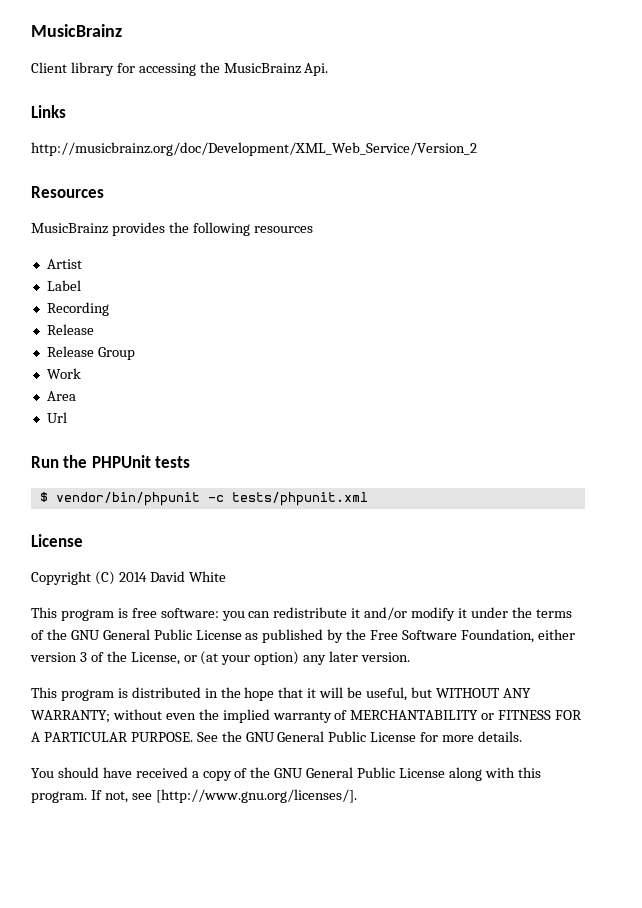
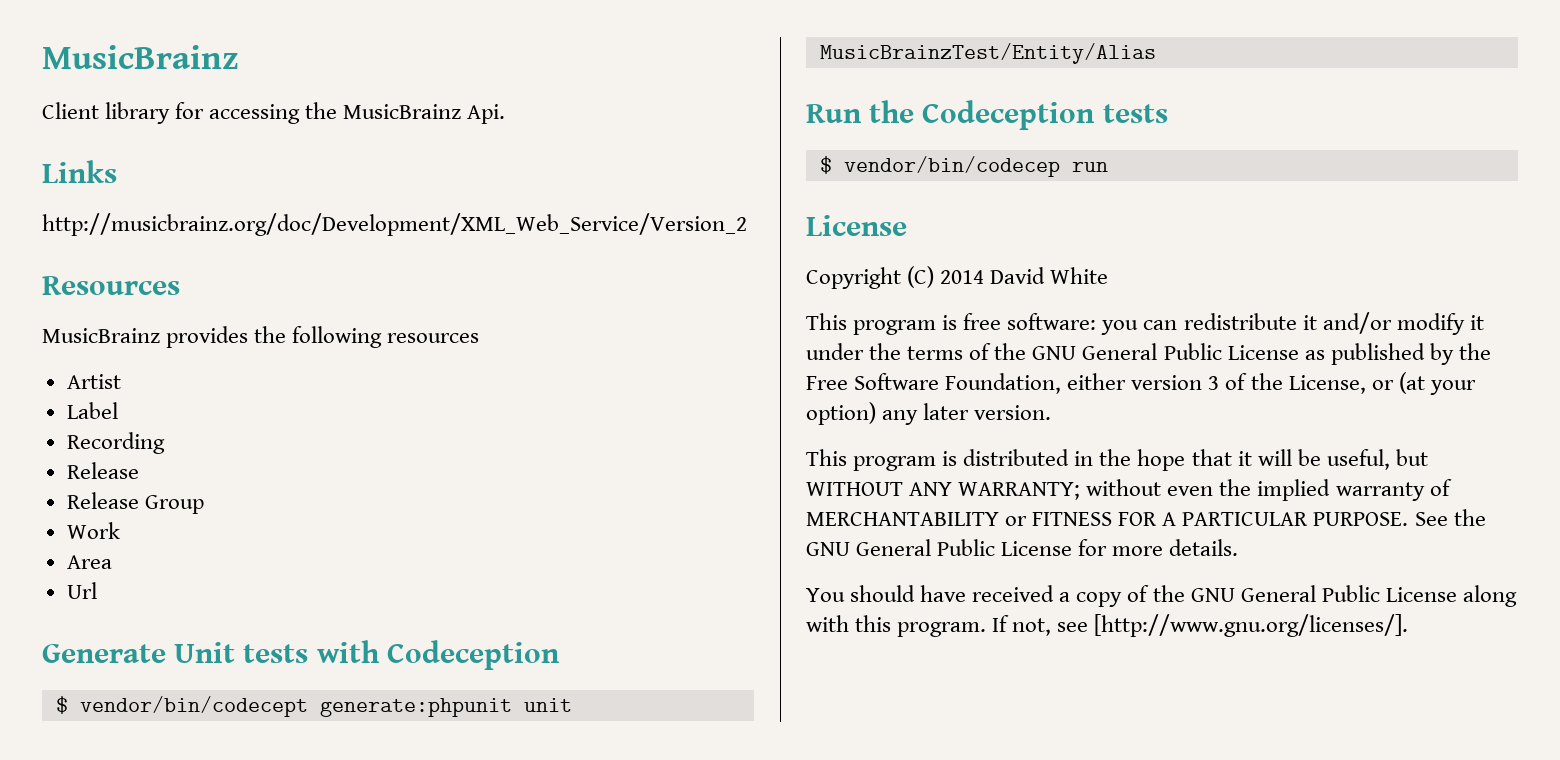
+ Generate Unit tests with Codeception
+ $ vendor/bin/codecept generate:phpunit unit MusicBrainzTest/Entity/Alias
- Run the PHPUnit tests
+ Run the Codeception tests
- $ vendor/bin/phpunit -c tests/phpunit.xml
+ $ vendor/bin/codecep run

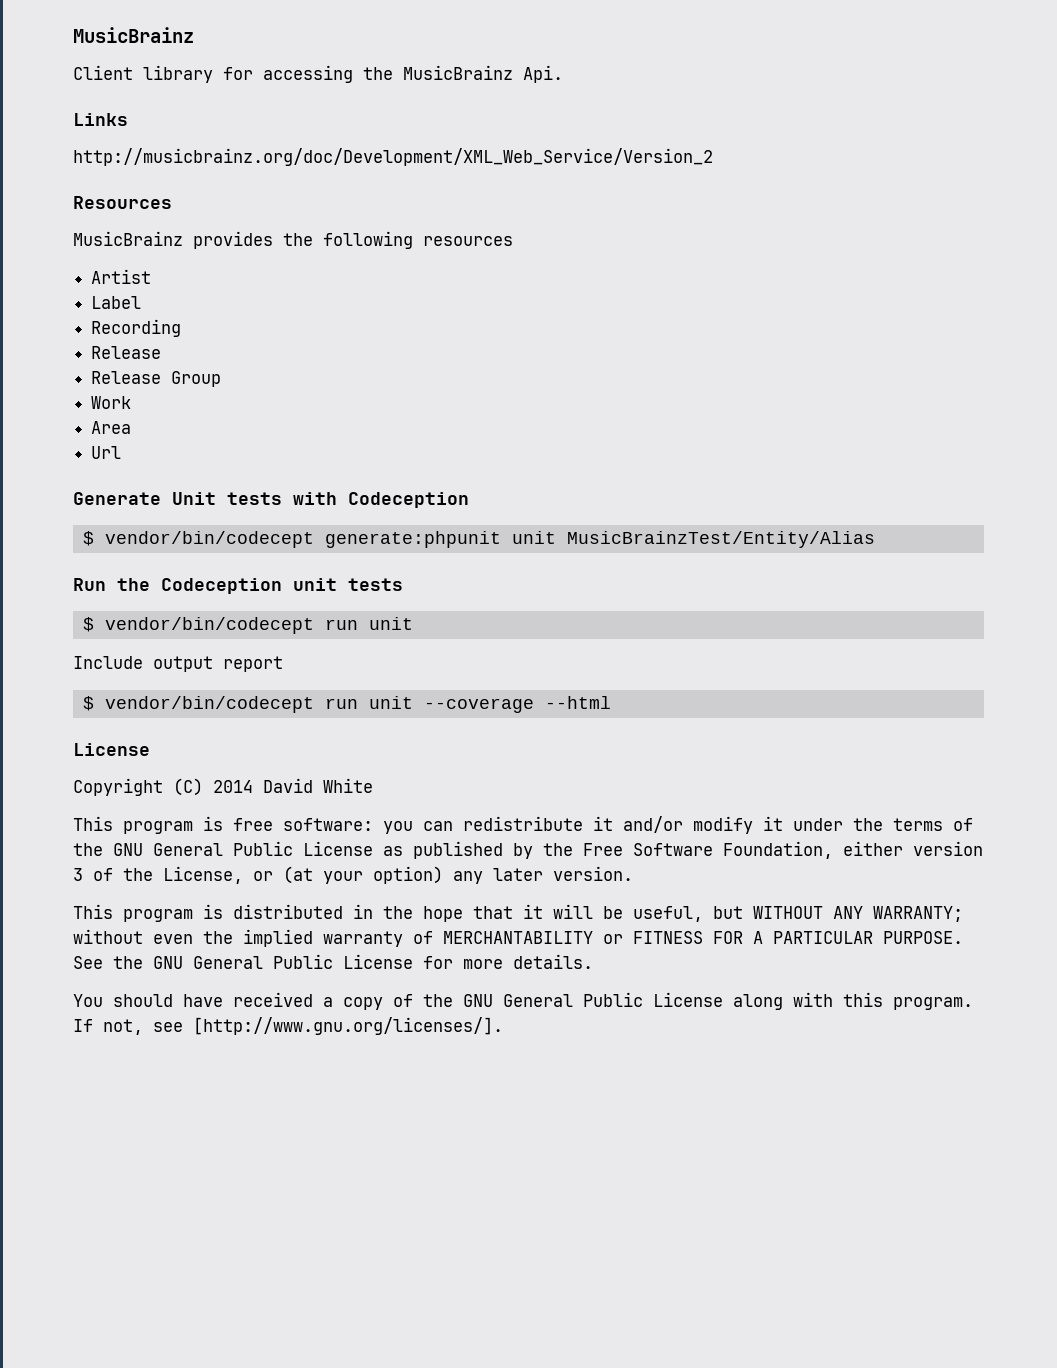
- Run the Codeception tests
- $ vendor/bin/codecep run
+ Run the Codeception unit tests
+ $ vendor/bin/codecept run unit
+ Include output report
+ $ vendor/bin/codecept run unit --coverage --html

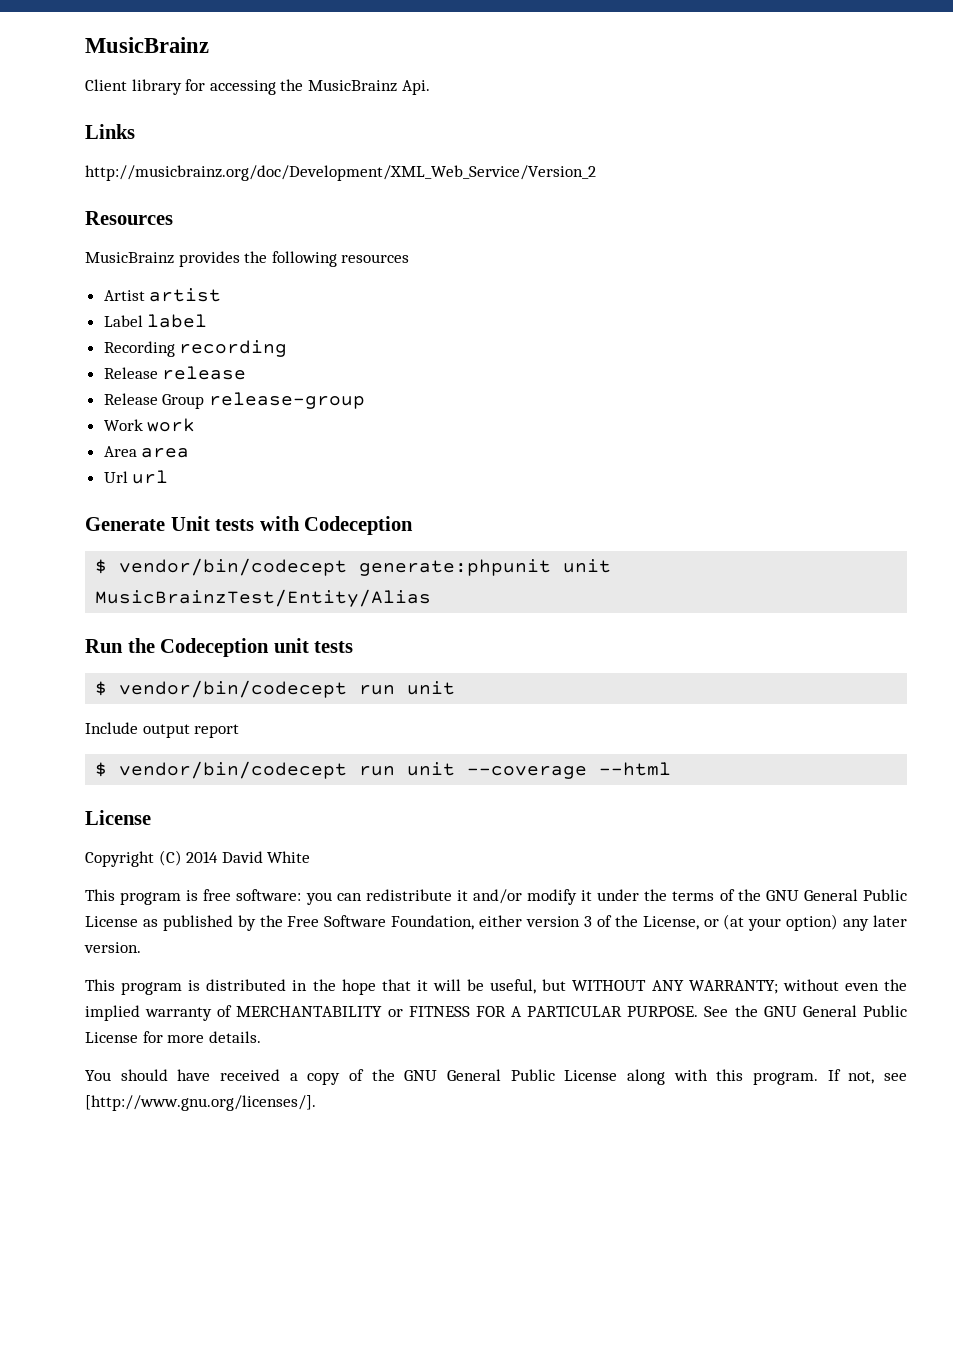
- Artist
+ Artist artist
- Label
+ Label label
- Recording
- Release
+ Recording recording
+ Release release
- Release Group
+ Release Group release-group
- Work
+ Work work
- Area
+ Area area
- Url
+ Url url

